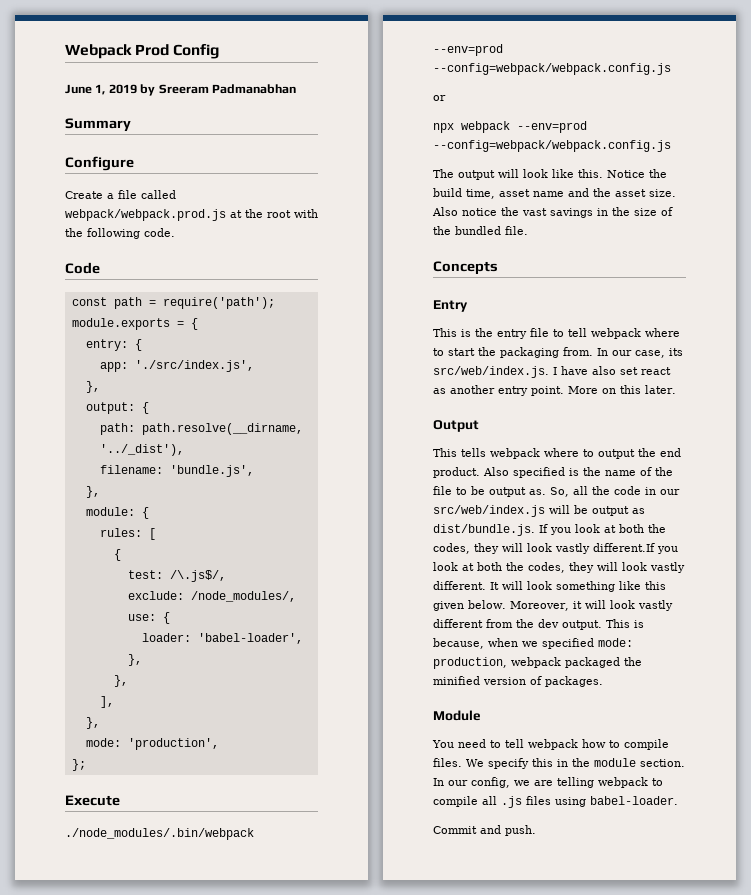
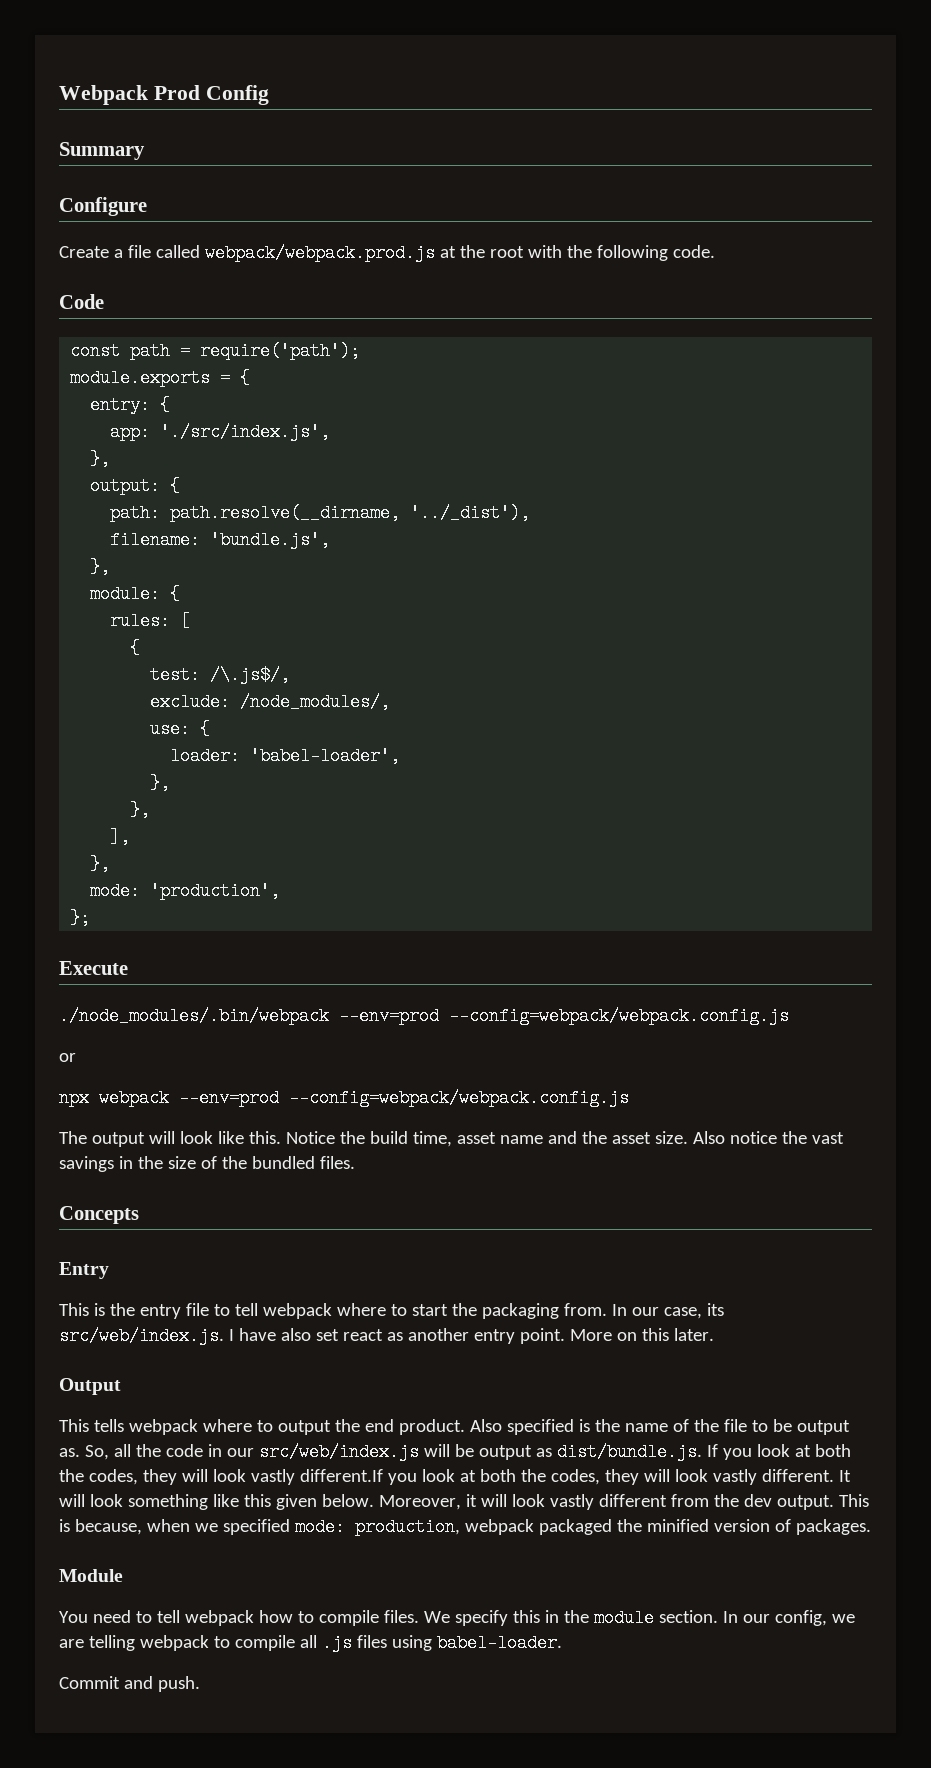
- June 1, 2019 by Sreeram Padmanabhan
- Also notice the vast savings in the size of the bundled file.
+ Also notice the vast savings in the size of the bundled files.

